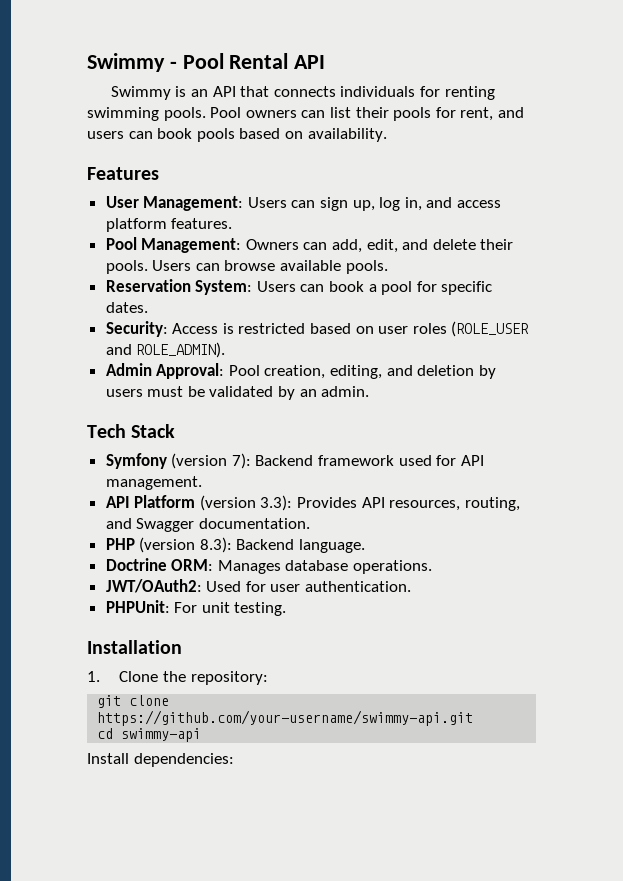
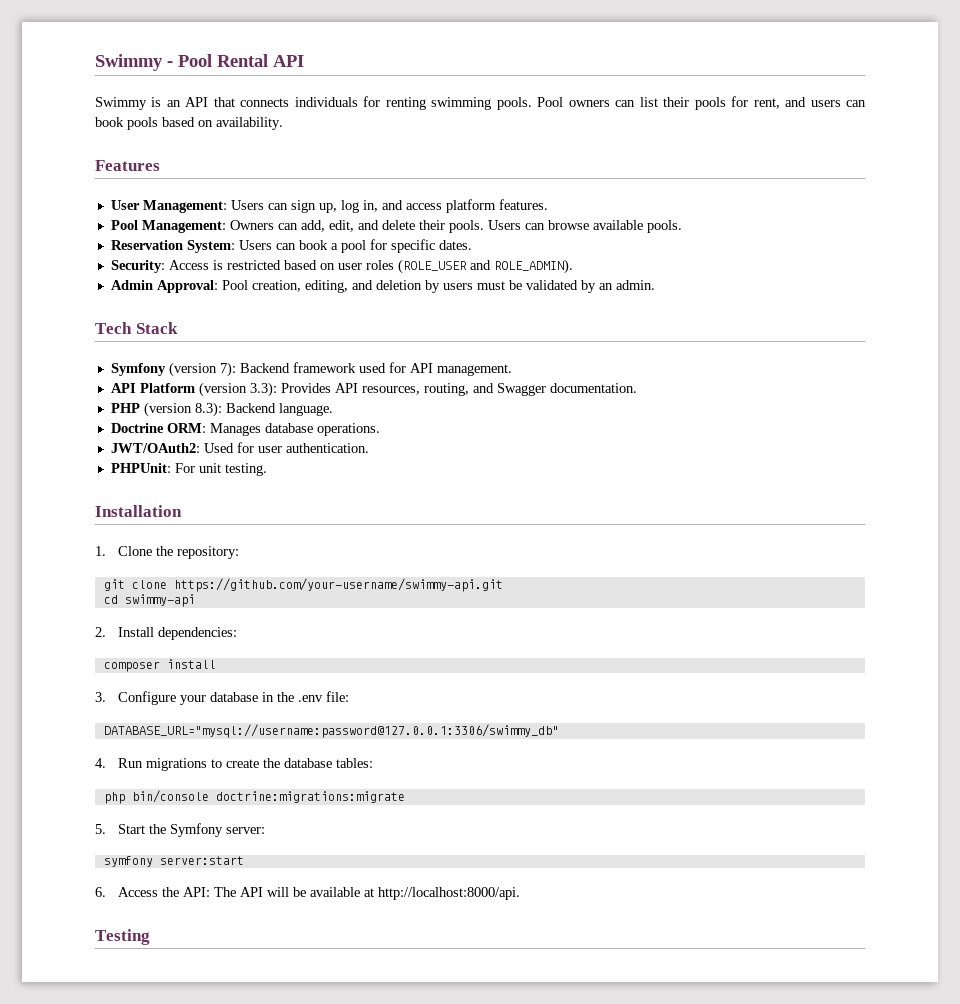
- Install dependencies:
+ 2. Install dependencies:
+ composer install
+ 3. Configure your database in the .env file:
+ DATABASE_URL="mysql://username:password@127.0.0.1:3306/swimmy_db"
+ 4. Run migrations to create the database tables:
+ php bin/console doctrine:migrations:migrate
+ 5. Start the Symfony server:
+ symfony server:start
+ 6. Access the API: The API will be available at http://localhost:8000/api.
+ Testing

